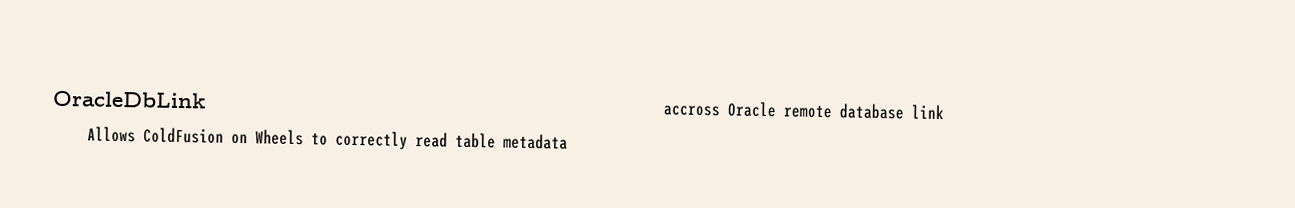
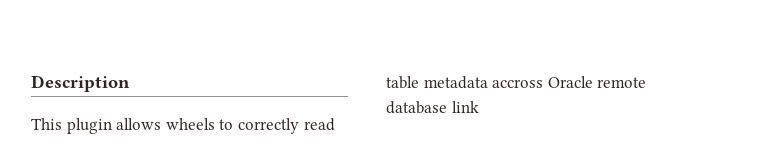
- OracleDbLink
- Allows ColdFusion on Wheels to correctly read table metadata accross Oracle remote database link
+ Description
+ This plugin allows wheels to correctly read table metadata accross Oracle remote database link

